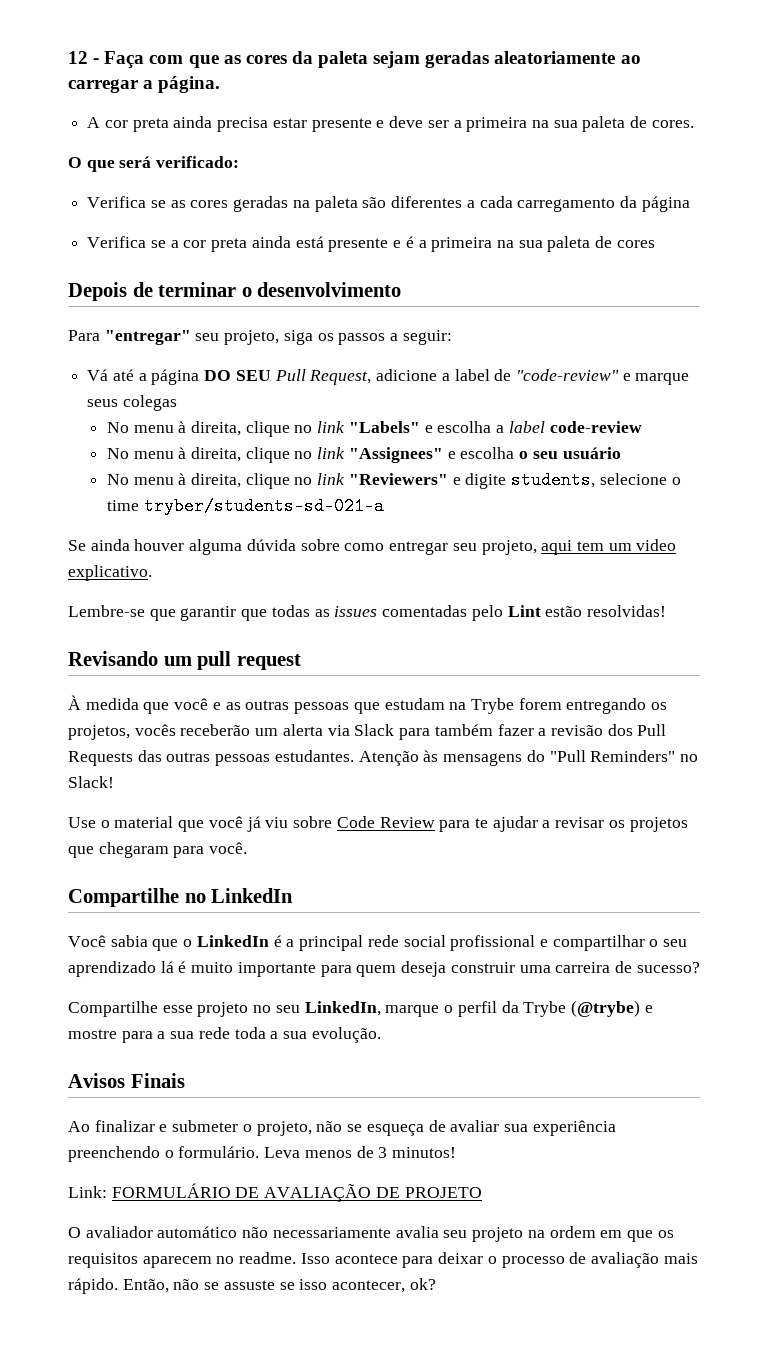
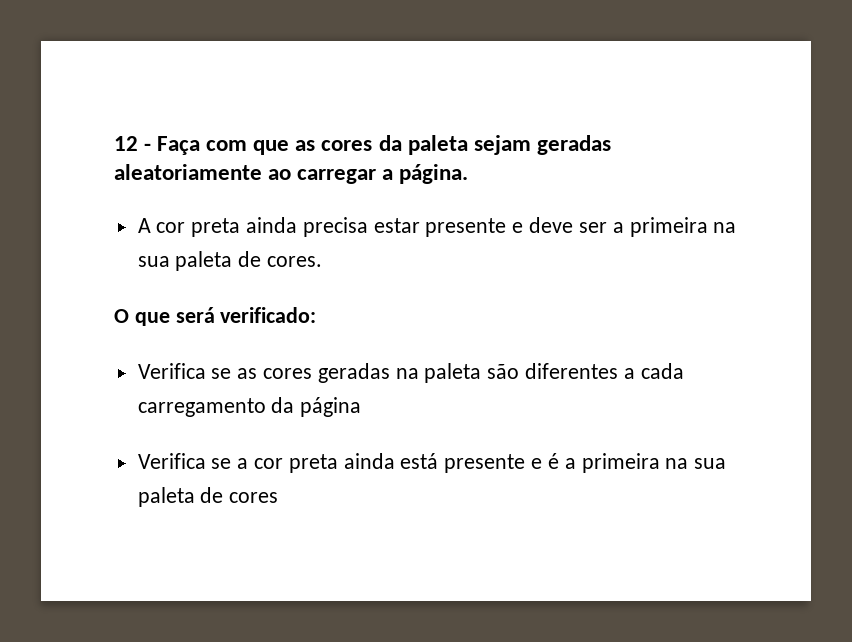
- Depois de terminar o desenvolvimento
- Para "entregar" seu projeto, siga os passos a seguir:
- Vá até a página DO SEU Pull Request, adicione a label de "code-review" e marque seus colegas
- No menu à direita, clique no link "Labels" e escolha a label code-review
- No menu à direita, clique no link "Assignees" e escolha o seu usuário
- No menu à direita, clique no link "Reviewers" e digite students, selecione o time tryber/students-sd-021-a
- Se ainda houver alguma dúvida sobre como entregar seu projeto, aqui tem um video explicativo.
- Lembre-se que garantir que todas as issues comentadas pelo Lint estão resolvidas!
- Revisando um pull request
- À medida que você e as outras pessoas que estudam na Trybe forem entregando os projetos, vocês receberão um alerta via Slack para também fazer a revisão dos Pull Requests das outras pessoas estudantes. Atenção às mensagens do "Pull Reminders" no Slack!
- Use o material que você já viu sobre Code Review para te ajudar a revisar os projetos que chegaram para você.
- Compartilhe no LinkedIn
- Você sabia que o LinkedIn é a principal rede social profissional e compartilhar o seu aprendizado lá é muito importante para quem deseja construir uma carreira de sucesso?
- Compartilhe esse projeto no seu LinkedIn, marque o perfil da Trybe (@trybe) e mostre para a sua rede toda a sua evolução.
- Avisos Finais
- Ao finalizar e submeter o projeto, não se esqueça de avaliar sua experiência preenchendo o formulário. Leva menos de 3 minutos!
- Link: FORMULÁRIO DE AVALIAÇÃO DE PROJETO
- O avaliador automático não necessariamente avalia seu projeto na ordem em que os requisitos aparecem no readme. Isso acontece para deixar o processo de avaliação mais rápido. Então, não se assuste se isso acontecer, ok?

